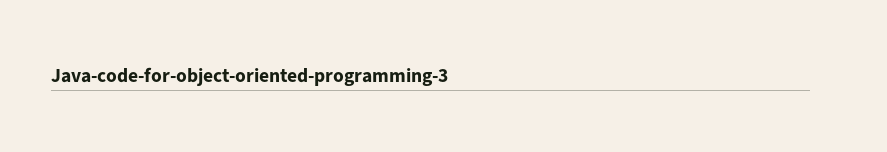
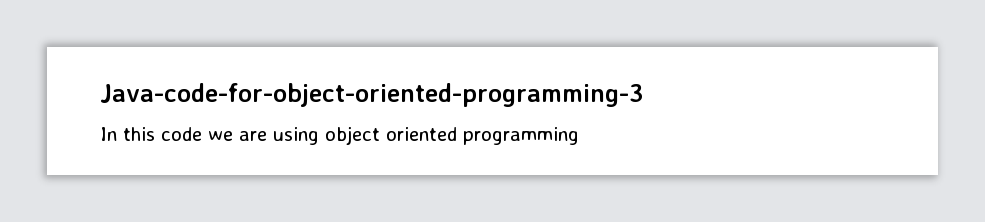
+ In this code we are using object oriented programming

